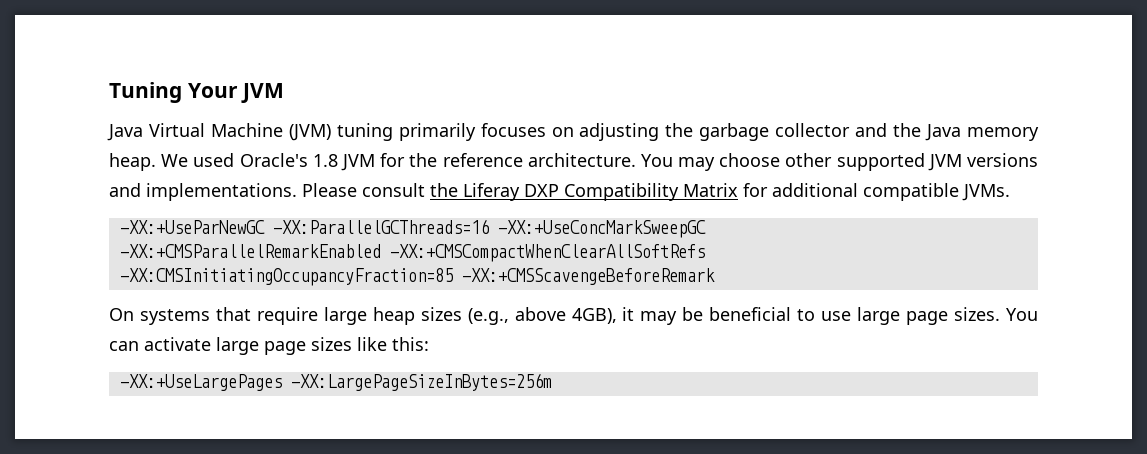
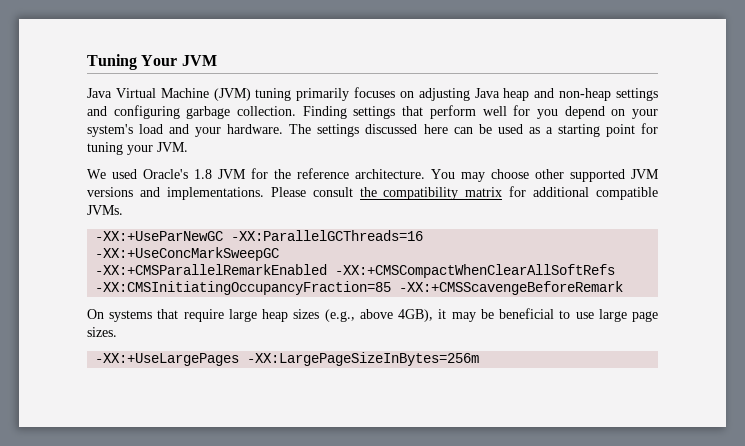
- Java Virtual Machine (JVM) tuning primarily focuses on adjusting the garbage collector and the Java memory heap. We used Oracle's 1.8 JVM for the reference architecture.
+ Java Virtual Machine (JVM) tuning primarily focuses on adjusting Java heap and non-heap settings and configuring garbage collection. Finding settings that perform well for you depend on your system's load and your hardware. The settings discussed here can be used as a starting point for tuning your JVM.
+ We used Oracle's 1.8 JVM for the reference architecture.
- Please consult the Liferay DXP Compatibility Matrix for additional compatible JVMs.
+ Please consult the compatibility matrix for additional compatible JVMs.
- -XX:+UseParNewGC -XX:ParallelGCThreads=16 -XX:+UseConcMarkSweepGC
+ -XX:+UseParNewGC -XX:ParallelGCThreads=16
+ -XX:+UseConcMarkSweepGC
- You can activate large page sizes like this:

